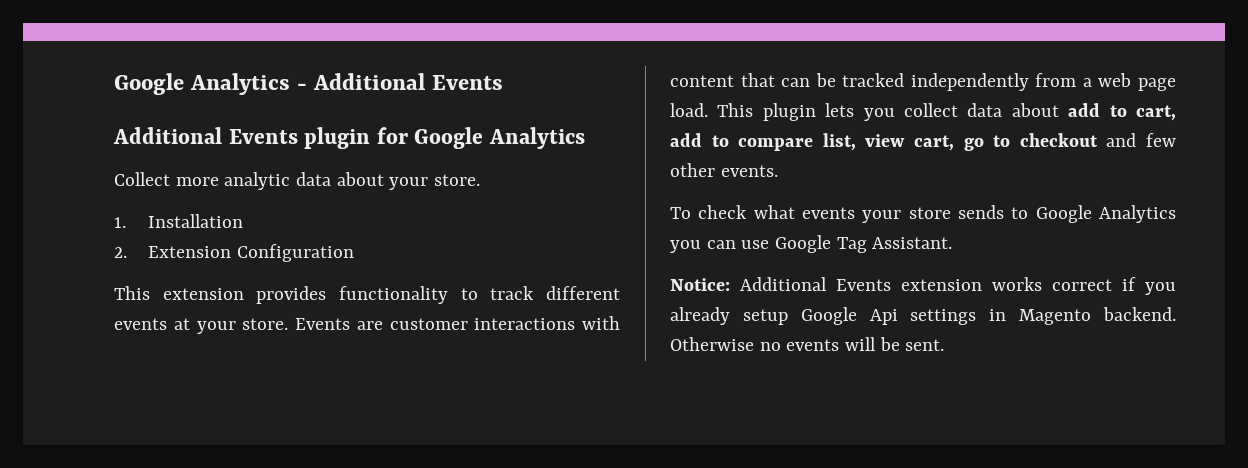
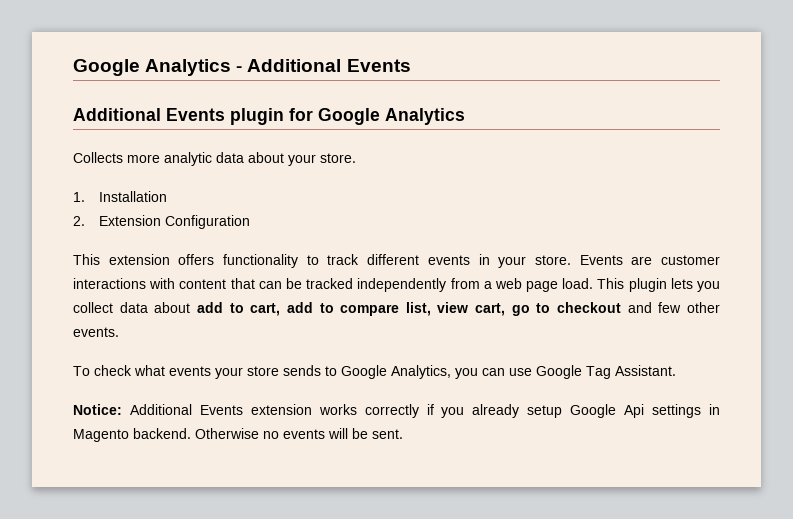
- Collect more analytic data about your store.
+ Collects more analytic data about your store.
- This extension provides functionality to track different events at your store.
+ This extension offers functionality to track different events in your store.
- To check what events your store sends to Google Analytics you can use Google Tag Assistant.
+ To check what events your store sends to Google Analytics, you can use Google Tag Assistant.
- Notice: Additional Events extension works correct if you already setup Google Api settings in Magento backend.
+ Notice: Additional Events extension works correctly if you already setup Google Api settings in Magento backend.

